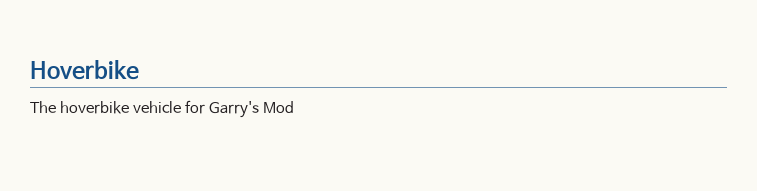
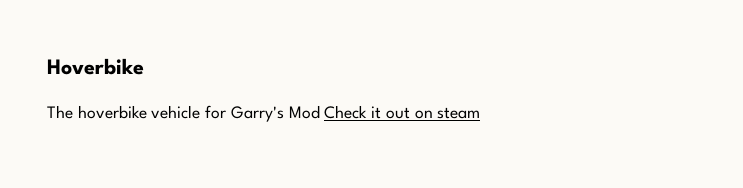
- The hoverbike vehicle for Garry's Mod
+ The hoverbike vehicle for Garry's Mod Check it out on steam

